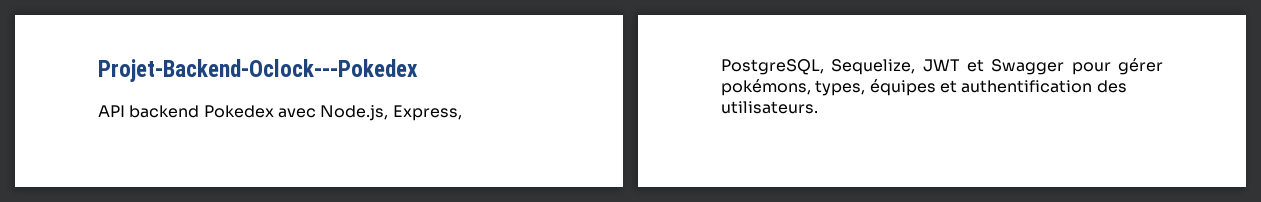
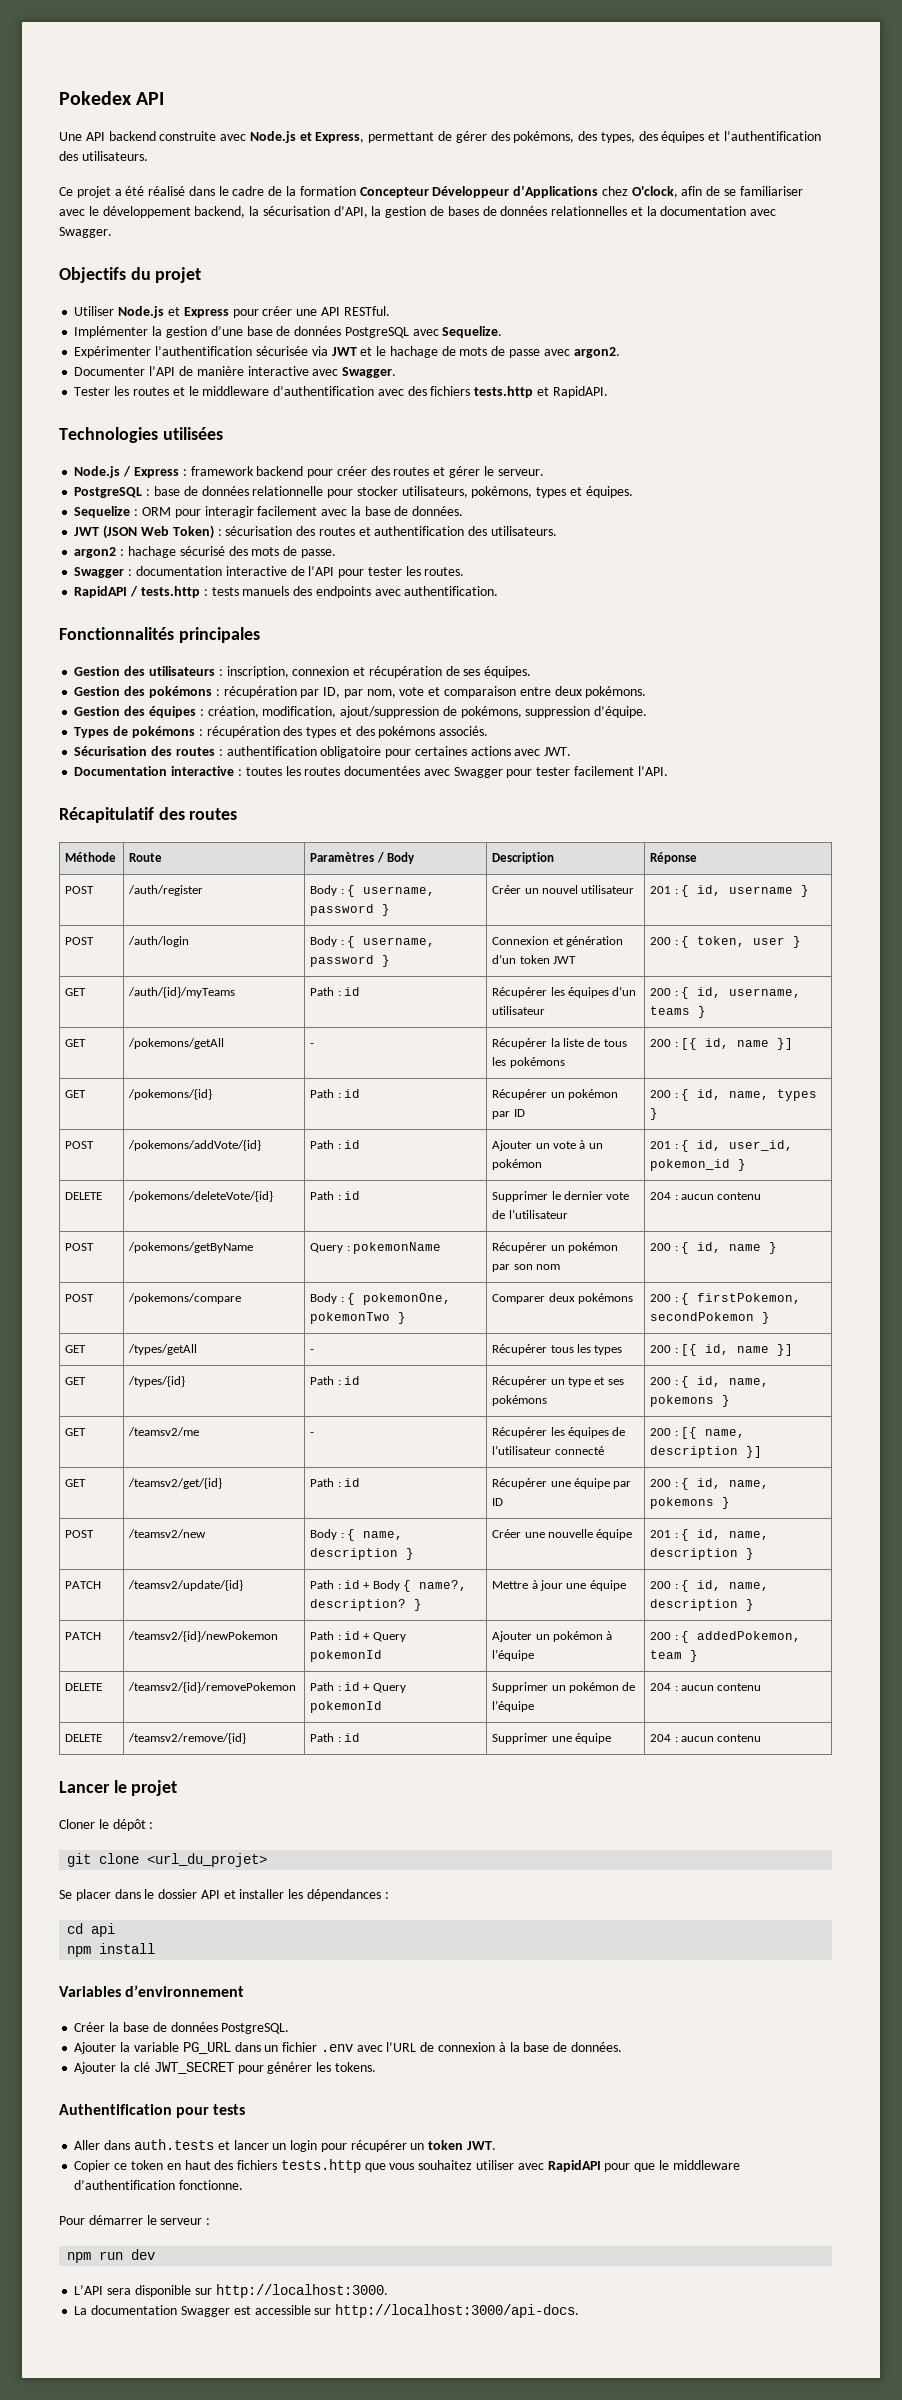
- Projet-Backend-Oclock---Pokedex
- API backend Pokedex avec Node.js, Express, PostgreSQL, Sequelize, JWT et Swagger pour gérer pokémons, types, équipes et authentification des utilisateurs.
+ Pokedex API
+ Une API backend construite avec Node.js et Express, permettant de gérer des pokémons, des types, des équipes et l’authentification des utilisateurs.
+ Ce projet a été réalisé dans le cadre de la formation Concepteur Développeur d’Applications chez O'clock, afin de se familiariser avec le développement backend, la sécurisation d’API, la gestion de bases de données relationnelles et la documentation avec Swagger.
+ Objectifs du projet
+ Utiliser Node.js et Express pour créer une API RESTful.
+ Implémenter la gestion d’une base de données PostgreSQL avec Sequelize.
+ Expérimenter l’authentification sécurisée via JWT et le hachage de mots de passe avec argon2.
+ Documenter l’API de manière interactive avec Swagger.
+ Tester les routes et le middleware d’authentification avec des fichiers tests.http et RapidAPI.
+ Technologies utilisées
+ Node.js / Express : framework backend pour créer des routes et gérer le serveur.
+ PostgreSQL : base de données relationnelle pour stocker utilisateurs, pokémons, types et équipes.
+ Sequelize : ORM pour interagir facilement avec la base de données.
+ JWT (JSON Web Token) : sécurisation des routes et authentification des utilisateurs.
+ argon2 : hachage sécurisé des mots de passe.
+ Swagger : documentation interactive de l’API pour tester les routes.
+ RapidAPI / tests.http : tests manuels des endpoints avec authentification.
+ Fonctionnalités principales
+ Gestion des utilisateurs : inscription, connexion et récupération de ses équipes.
+ Gestion des pokémons : récupération par ID, par nom, vote et comparaison entre deux pokémons.
+ Gestion des équipes : création, modification, ajout/suppression de pokémons, suppression d’équipe.
+ Types de pokémons : récupération des types et des pokémons associés.
+ Sécurisation des routes : authentification obligatoire pour certaines actions avec JWT.
+ Documentation interactive : toutes les routes documentées avec Swagger pour tester facilement l’API.
+ Récapitulatif des routes
+ Méthode | Route | Paramètres / Body | Description | Réponse
+ POST | /auth/register | Body : { username, password } | Créer un nouvel utilisateur | 201 : { id, username }
+ POST | /auth/login | Body : { username, password } | Connexion et génération d’un token JWT | 200 : { token, user }
+ GET | /auth/{id}/myTeams | Path : id | Récupérer les équipes d’un utilisateur | 200 : { id, username, teams }
+ GET | /pokemons/getAll | - | Récupérer la liste de tous les pokémons | 200 : [{ id, name }]
+ GET | /pokemons/{id} | Path : id | Récupérer un pokémon par ID | 200 : { id, name, types }
+ POST | /pokemons/addVote/{id} | Path : id | Ajouter un vote à un pokémon | 201 : { id, user_id, pokemon_id }
+ DELETE | /pokemons/deleteVote/{id} | Path : id | Supprimer le dernier vote de l’utilisateur | 204 : aucun contenu
+ POST | /pokemons/getByName | Query : pokemonName | Récupérer un pokémon par son nom | 200 : { id, name }
+ POST | /pokemons/compare | Body : { pokemonOne, pokemonTwo } | Comparer deux pokémons | 200 : { firstPokemon, secondPokemon }
+ GET | /types/getAll | - | Récupérer tous les types | 200 : [{ id, name }]
+ GET | /types/{id} | Path : id | Récupérer un type et ses pokémons | 200 : { id, name, pokemons }
+ GET | /teamsv2/me | - | Récupérer les équipes de l’utilisateur connecté | 200 : [{ name, description }]
+ GET | /teamsv2/get/{id} | Path : id | Récupérer une équipe par ID | 200 : { id, name, pokemons }
+ POST | /teamsv2/new | Body : { name, description } | Créer une nouvelle équipe | 201 : { id, name, description }
+ PATCH | /teamsv2/update/{id} | Path : id + Body { name?, description? } | Mettre à jour une équipe | 200 : { id, name, description }
+ PATCH | /teamsv2/{id}/newPokemon | Path : id + Query pokemonId | Ajouter un pokémon à l’équipe | 200 : { addedPokemon, team }
+ DELETE | /teamsv2/{id}/removePokemon | Path : id + Query pokemonId | Supprimer un pokémon de l’équipe | 204 : aucun contenu
+ DELETE | /teamsv2/remove/{id} | Path : id | Supprimer une équipe | 204 : aucun contenu
+ Lancer le projet
+ Cloner le dépôt :
+ git clone <url_du_projet>
+ Se placer dans le dossier API et installer les dépendances :
+ cd api
+ npm install
+ Variables d’environnement
+ Créer la base de données PostgreSQL.
+ Ajouter la variable PG_URL dans un fichier .env avec l’URL de connexion à la base de données.
+ Ajouter la clé JWT_SECRET pour générer les tokens.
+ Authentification pour tests
+ Aller dans auth.tests et lancer un login pour récupérer un token JWT.
+ Copier ce token en haut des fichiers tests.http que vous souhaitez utiliser avec RapidAPI pour que le middleware d’authentification fonctionne.
+ Pour démarrer le serveur :
+ npm run dev
+ L’API sera disponible sur http://localhost:3000.
+ La documentation Swagger est accessible sur http://localhost:3000/api-docs.

